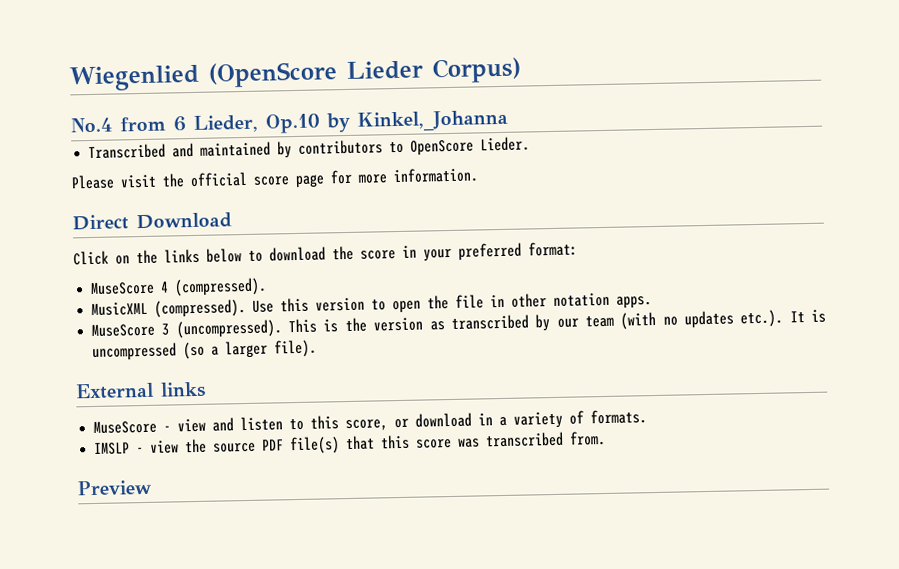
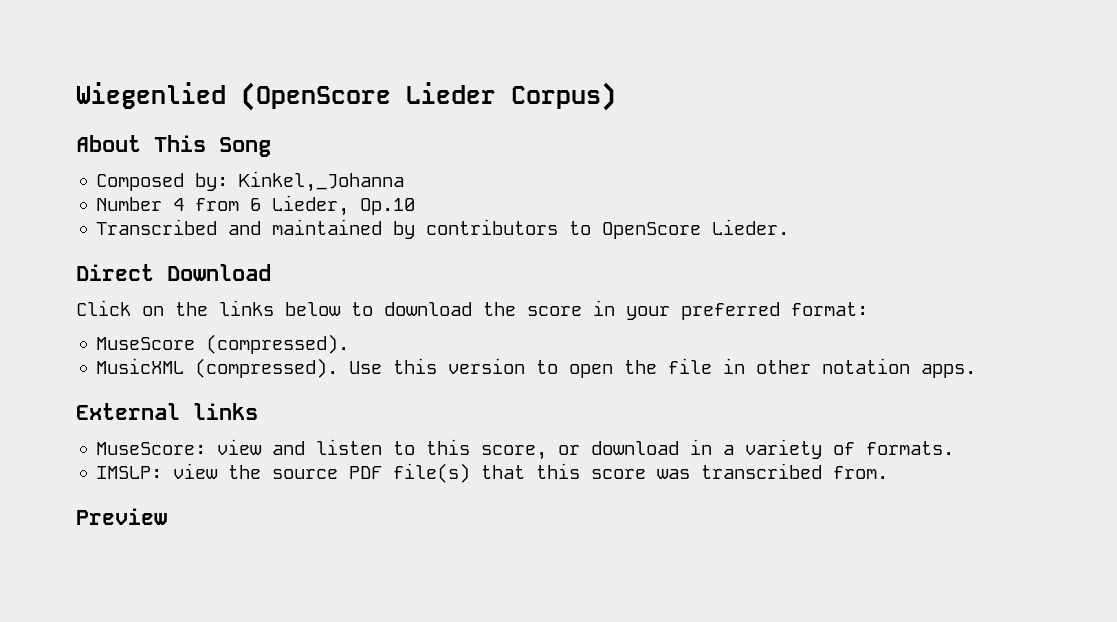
- No.4 from 6 Lieder, Op.10 by Kinkel,_Johanna
+ About This Song
+ Composed by: Kinkel,_Johanna
+ Number 4 from 6 Lieder, Op.10
- Please visit the official score page for more information.
- MuseScore 4 (compressed).
+ MuseScore (compressed).
- MuseScore 3 (uncompressed). This is the version as transcribed by our team (with no updates etc.). It is uncompressed (so a larger file).
- MuseScore - view and listen to this score, or download in a variety of formats.
+ MuseScore: view and listen to this score, or download in a variety of formats.
- IMSLP - view the source PDF file(s) that this score was transcribed from.
+ IMSLP: view the source PDF file(s) that this score was transcribed from.

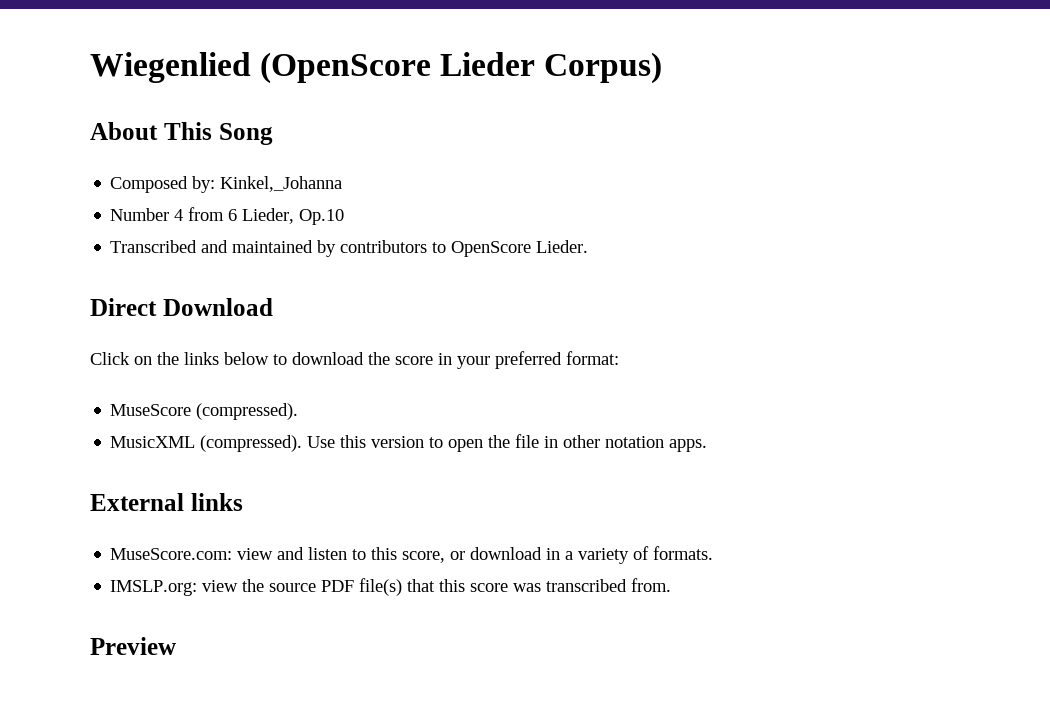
- MuseScore: view and listen to this score, or download in a variety of formats.
+ MuseScore.com: view and listen to this score, or download in a variety of formats.
- IMSLP: view the source PDF file(s) that this score was transcribed from.
+ IMSLP.org: view the source PDF file(s) that this score was transcribed from.

